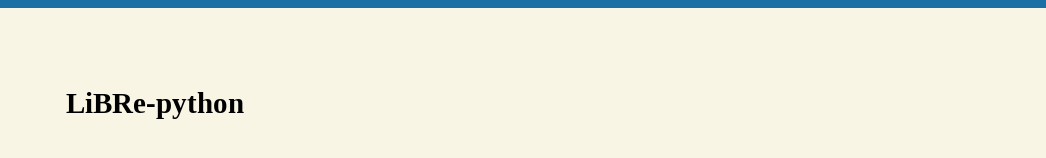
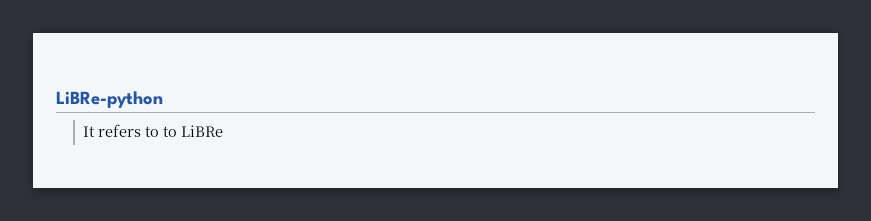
+ It refers to to LiBRe

